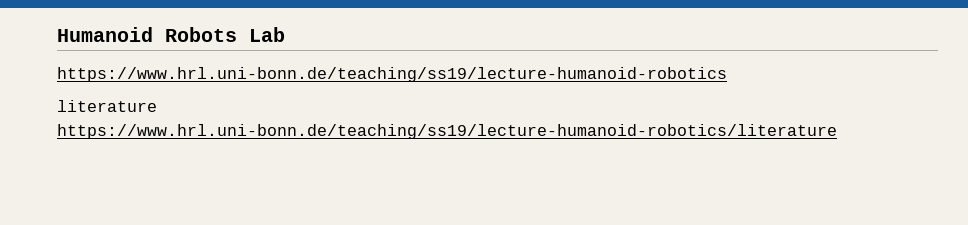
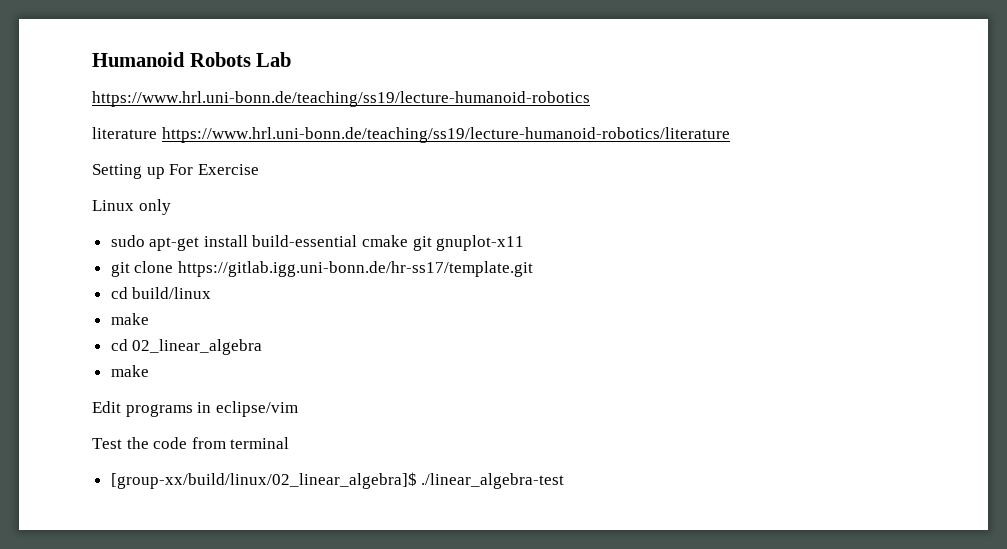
+ Setting up For Exercise
+ Linux only
+ sudo apt-get install build-essential cmake git gnuplot-x11
+ git clone https://gitlab.igg.uni-bonn.de/hr-ss17/template.git
+ cd build/linux
+ make
+ cd 02_linear_algebra
+ make
+ Edit programs in eclipse/vim
+ Test the code from terminal
+ [group-xx/build/linux/02_linear_algebra]$ ./linear_algebra-test

